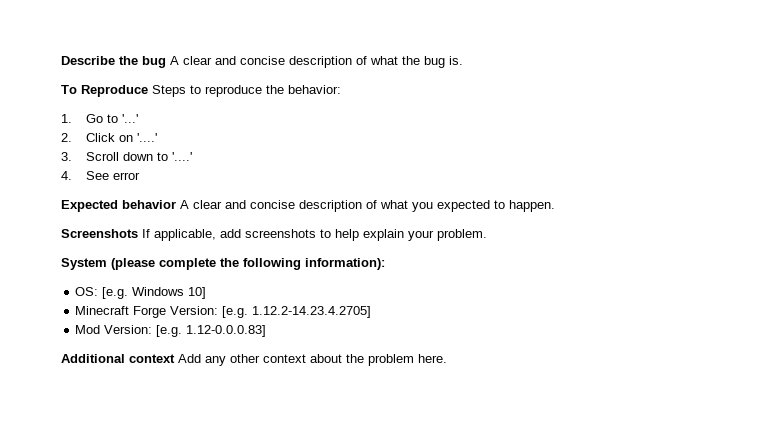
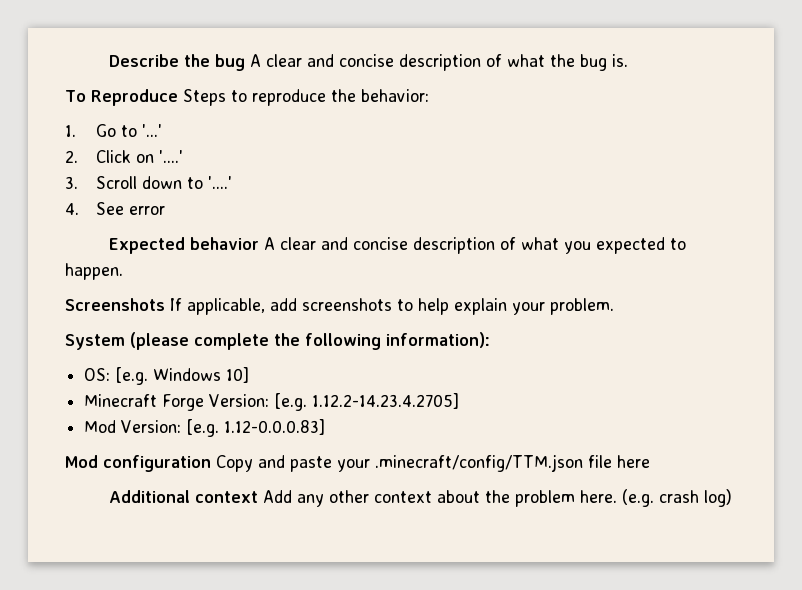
+ Mod configuration Copy and paste your .minecraft/config/TTM.json file here
+ (e.g. crash log)

